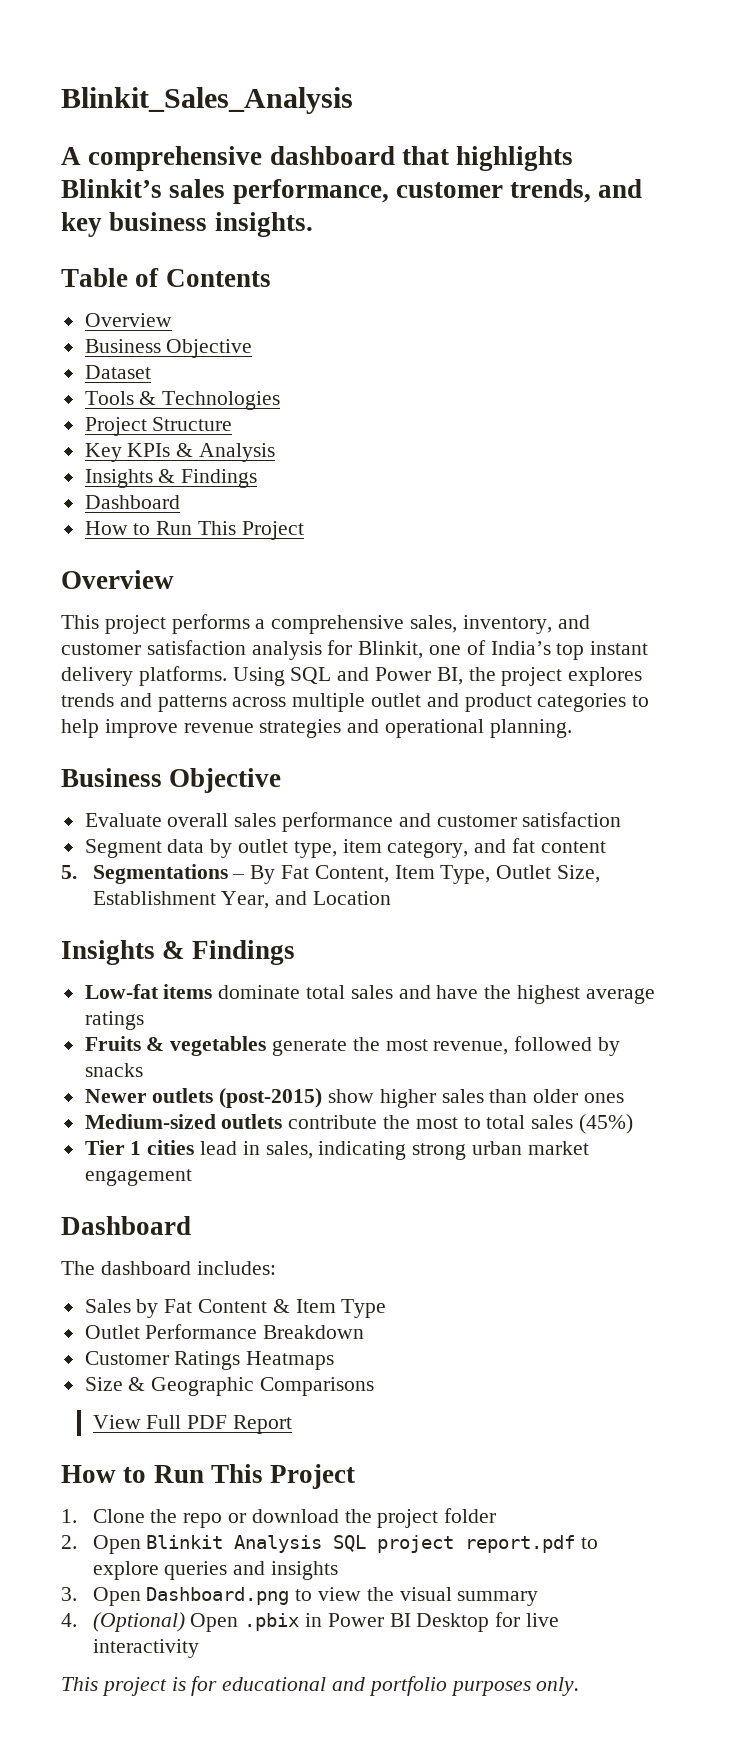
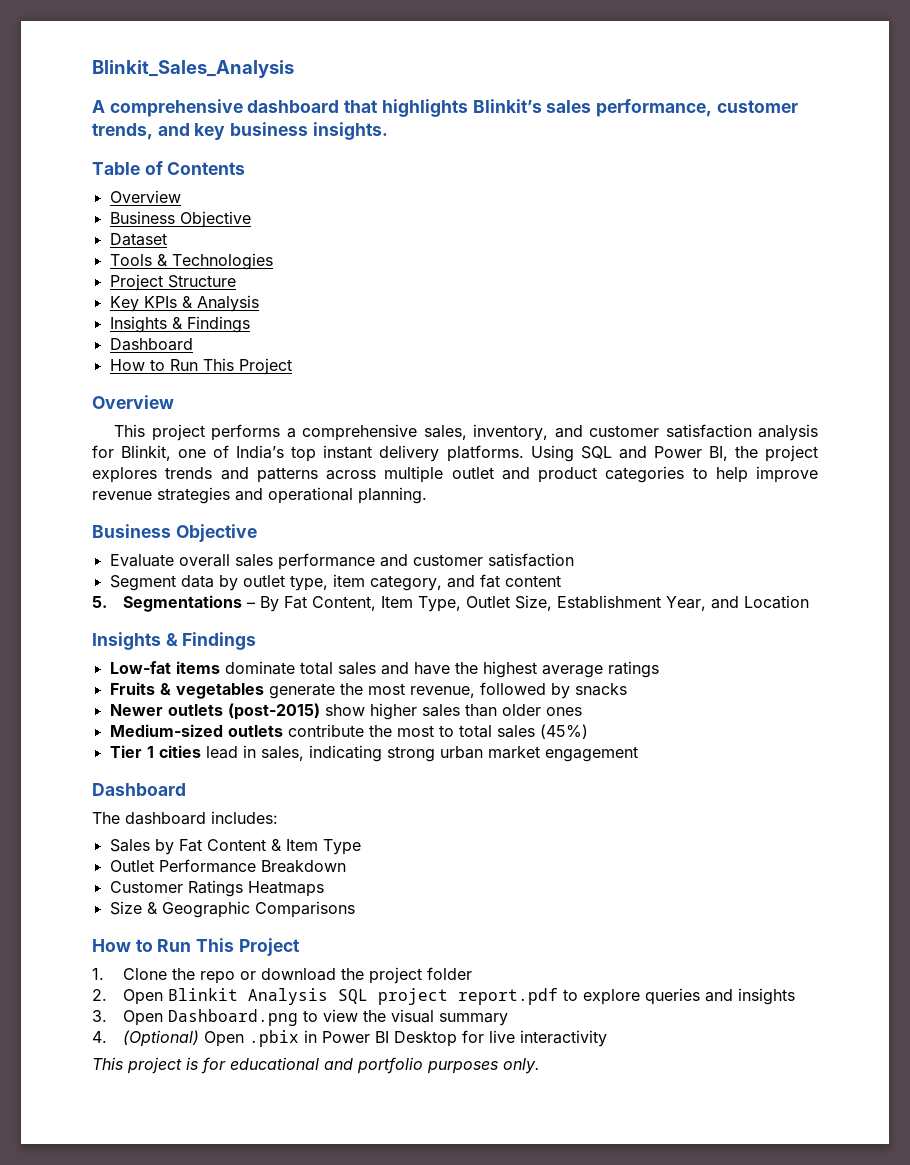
- View Full PDF Report

